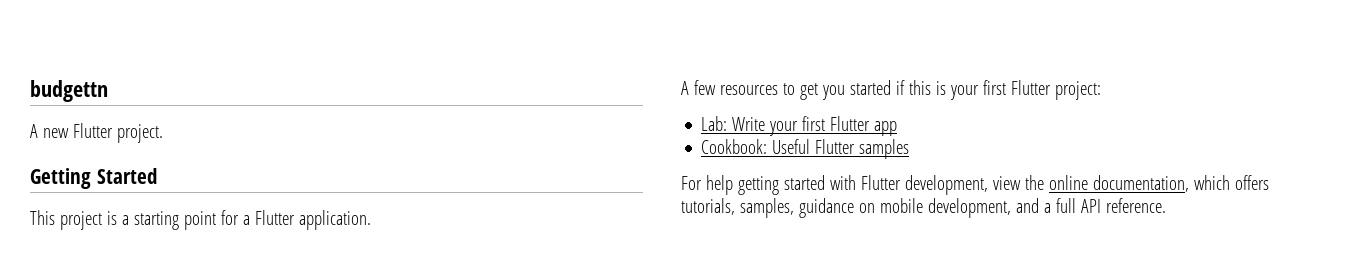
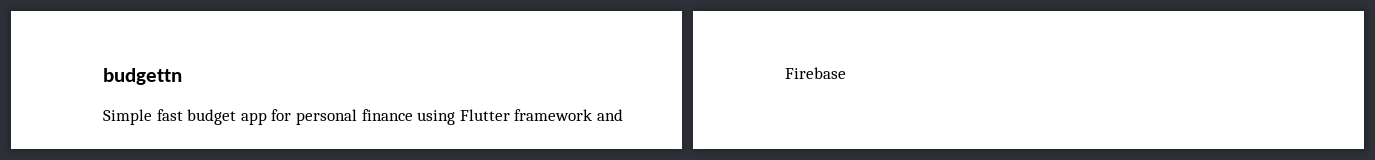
- A new Flutter project.
- Getting Started
- This project is a starting point for a Flutter application.
- A few resources to get you started if this is your first Flutter project:
- Lab: Write your first Flutter app
- Cookbook: Useful Flutter samples
- For help getting started with Flutter development, view the online documentation, which offers tutorials, samples, guidance on mobile development, and a full API reference.
+ Simple fast budget app for personal finance using Flutter framework and Firebase

